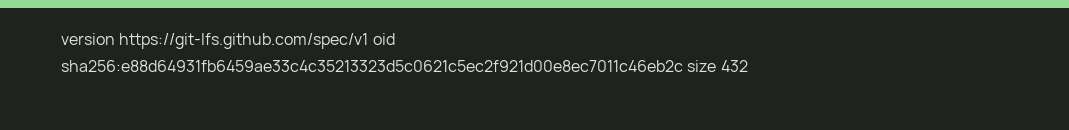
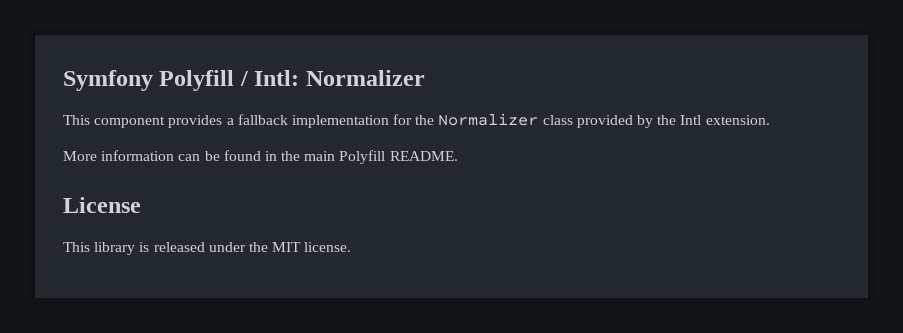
- version https://git-lfs.github.com/spec/v1 oid sha256:e88d64931fb6459ae33c4c35213323d5c0621c5ec2f921d00e8ec7011c46eb2c size 432
+ Symfony Polyfill / Intl: Normalizer
+ This component provides a fallback implementation for the Normalizer class provided by the Intl extension.
+ More information can be found in the main Polyfill README.
+ License
+ This library is released under the MIT license.

